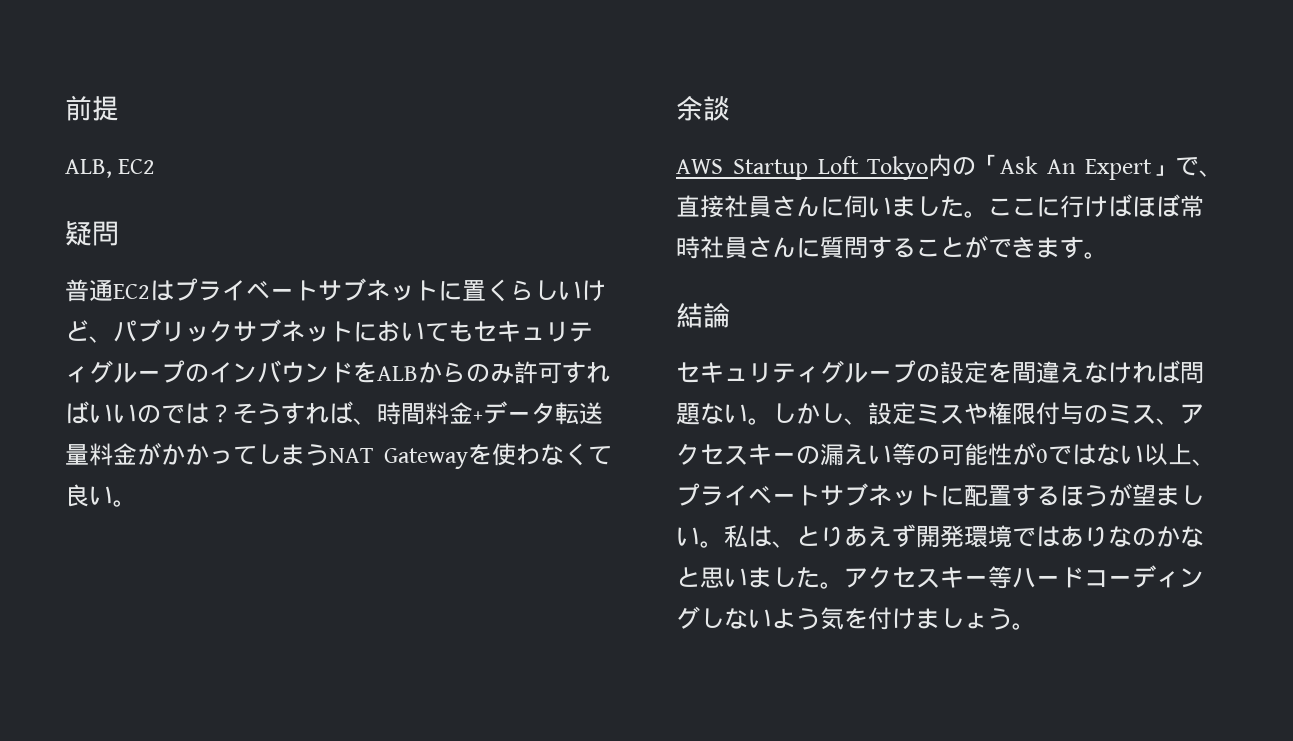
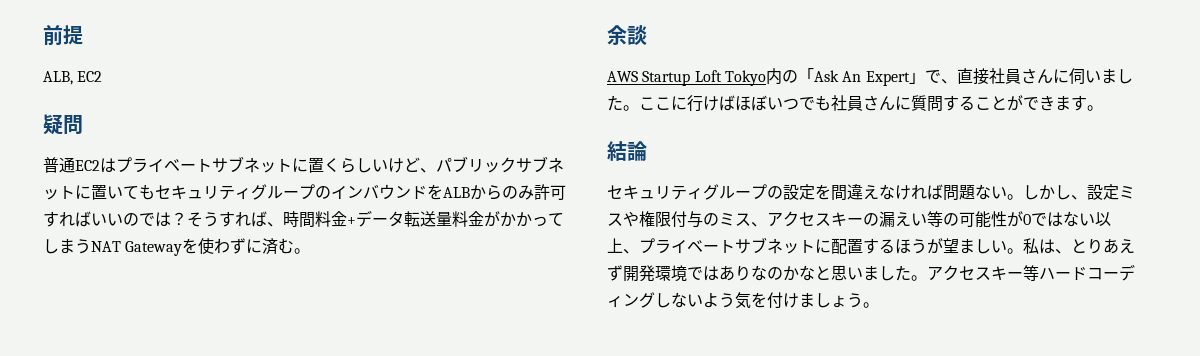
- 普通EC2はプライベートサブネットに置くらしいけど、パブリックサブネットにおいてもセキュリティグループのインバウンドをALBからのみ許可すればいいのでは？
+ 普通EC2はプライベートサブネットに置くらしいけど、パブリックサブネットに置いてもセキュリティグループのインバウンドをALBからのみ許可すればいいのでは？
- そうすれば、時間料金+データ転送量料金がかかってしまうNAT Gatewayを使わなくて良い。
+ そうすれば、時間料金+データ転送量料金がかかってしまうNAT Gatewayを使わずに済む。
- ここに行けばほぼ常時社員さんに質問することができます。
+ ここに行けばほぼいつでも社員さんに質問することができます。

